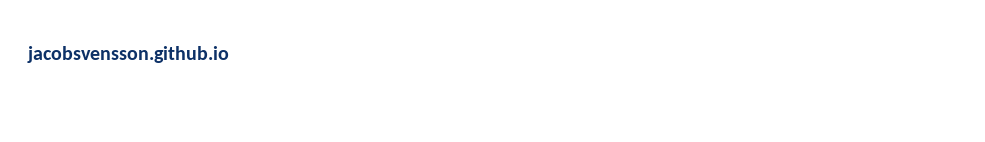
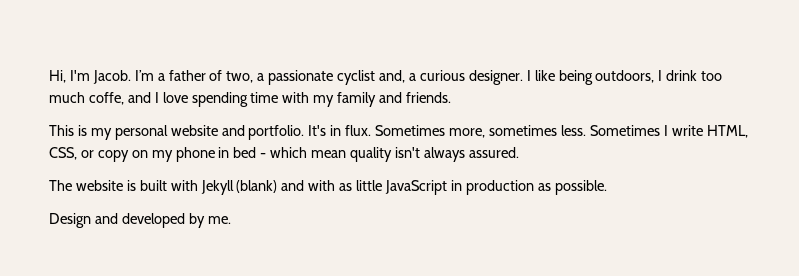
- jacobsvensson.github.io
+ Hi, I'm Jacob. I’m a father of two, a passionate cyclist and, a curious designer. I like being outdoors, I drink too much coffe, and I love spending time with my family and friends.
+ This is my personal website and portfolio. It's in flux. Sometimes more, sometimes less. Sometimes I write HTML, CSS, or copy on my phone in bed - which mean quality isn't always assured.
+ The website is built with Jekyll (blank) and with as little JavaScript in production as possible.
+ Design and developed by me.

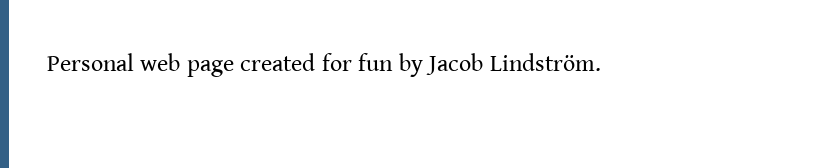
- Hi, I'm Jacob. I’m a father of two, a passionate cyclist and, a curious designer. I like being outdoors, I drink too much coffe, and I love spending time with my family and friends.
- This is my personal website and portfolio. It's in flux. Sometimes more, sometimes less. Sometimes I write HTML, CSS, or copy on my phone in bed - which mean quality isn't always assured.
- The website is built with Jekyll (blank) and with as little JavaScript in production as possible.
- Design and developed by me.
+ Personal web page created for fun by Jacob Lindström.

